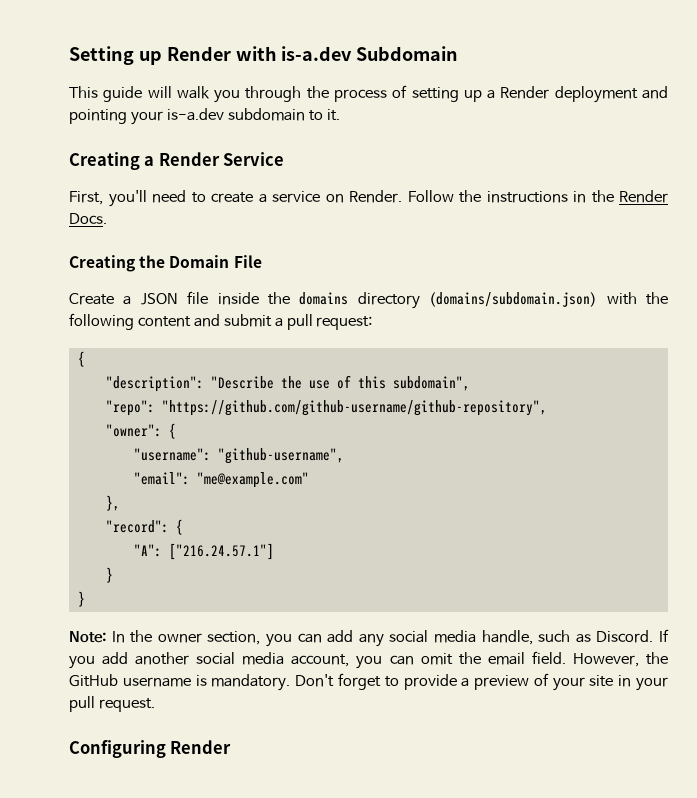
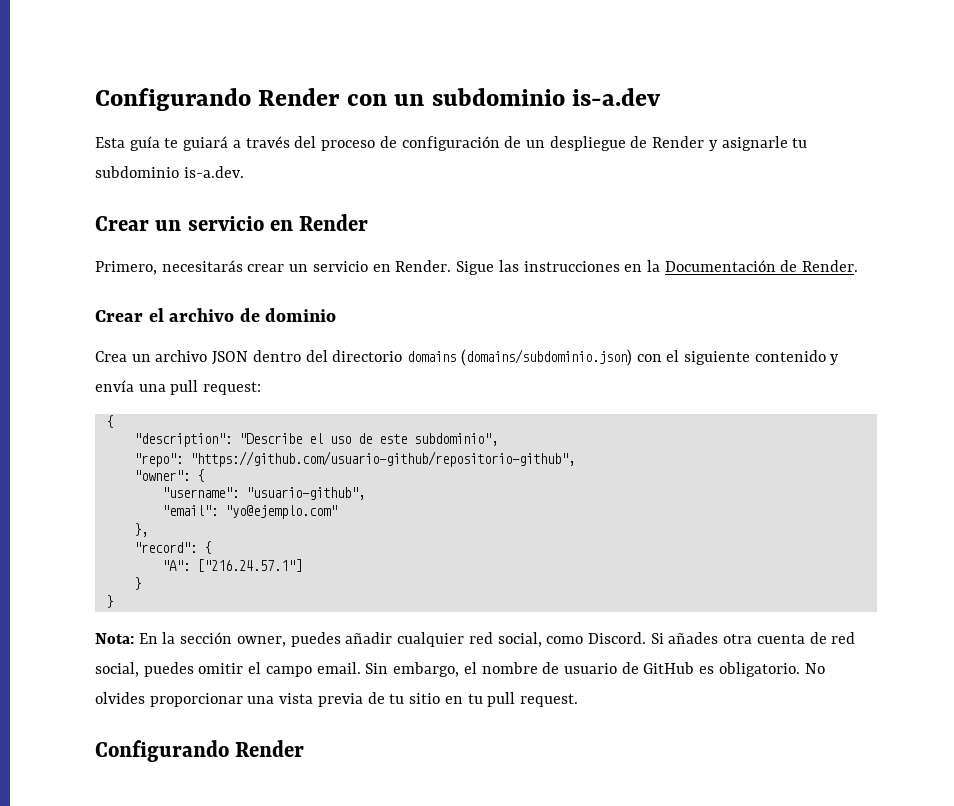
- Setting up Render with is-a.dev Subdomain
- This guide will walk you through the process of setting up a Render deployment and pointing your is-a.dev subdomain to it.
- Creating a Render Service
- First, you'll need to create a service on Render. Follow the instructions in the Render Docs.
- Creating the Domain File
- Create a JSON file inside the domains directory (domains/subdomain.json) with the following content and submit a pull request:
+ Configurando Render con un subdominio is-a.dev
+ Esta guía te guiará a través del proceso de configuración de un despliegue de Render y asignarle tu subdominio is-a.dev.
+ Crear un servicio en Render
+ Primero, necesitarás crear un servicio en Render. Sigue las instrucciones en la Documentación de Render.
+ Crear el archivo de dominio
+ Crea un archivo JSON dentro del directorio domains (domains/subdominio.json) con el siguiente contenido y envía una pull request:
- "description": "Describe the use of this subdomain",
+ "description": "Describe el uso de este subdominio",
- "repo": "https://github.com/github-username/github-repository",
+ "repo": "https://github.com/usuario-github/repositorio-github",
- "username": "github-username",
+ "username": "usuario-github",
- "email": "me@example.com"
+ "email": "yo@ejemplo.com"
- Note: In the owner section, you can add any social media handle, such as Discord. If you add another social media account, you can omit the email field. However, the GitHub username is mandatory. Don't forget to provide a preview of your site in your pull request.
- Configuring Render
+ Nota: En la sección owner, puedes añadir cualquier red social, como Discord. Si añades otra cuenta de red social, puedes omitir el campo email. Sin embargo, el nombre de usuario de GitHub es obligatorio. No olvides proporcionar una vista previa de tu sitio en tu pull request.
+ Configurando Render

